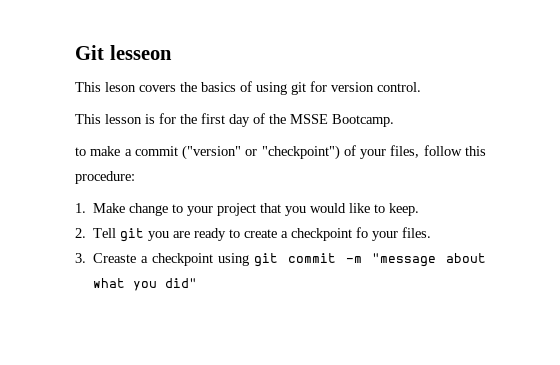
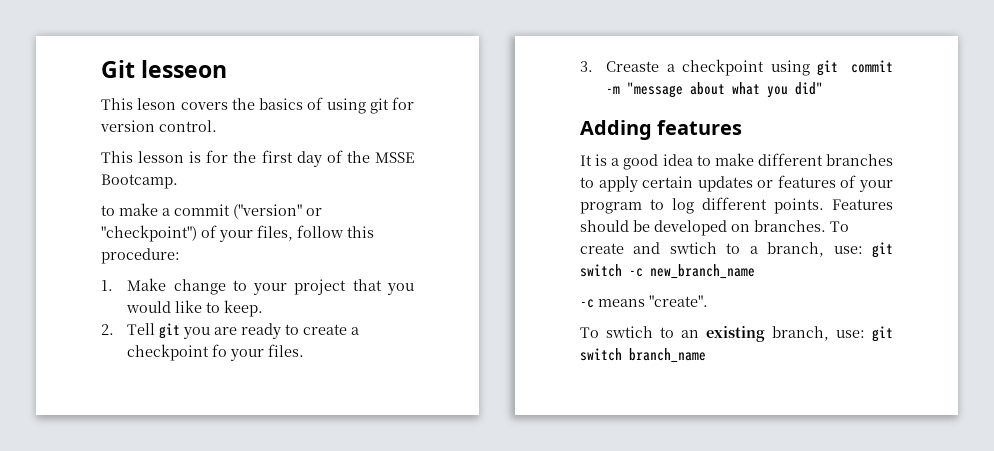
+ Adding features
+ It is a good idea to make different branches to apply certain updates or features of your program to log different points. Features should be developed on branches. To create and swtich to a branch, use: git switch -c new_branch_name
+ -c means "create".
+ To swtich to an existing branch, use: git switch branch_name

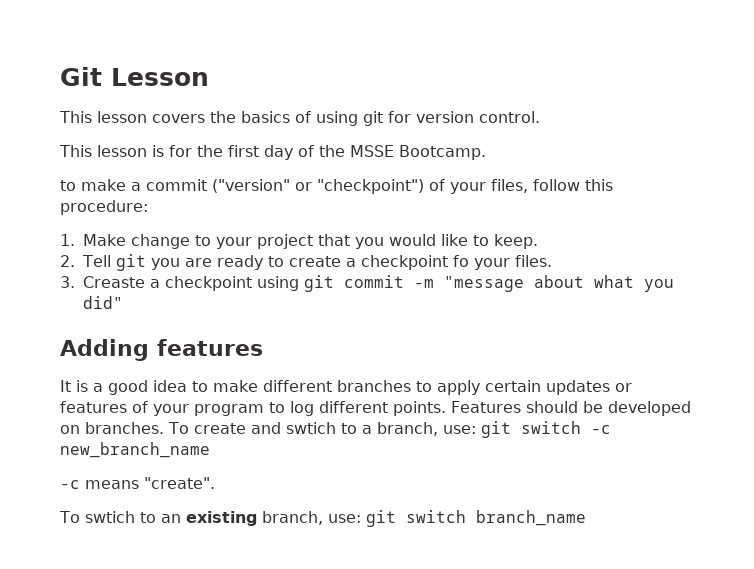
- Git lesseon
- This leson covers the basics of using git for version control.
+ Git Lesson
+ This lesson covers the basics of using git for version control.

